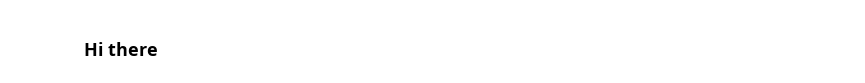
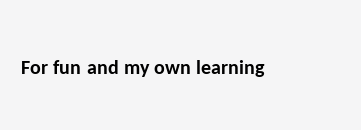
- Hi there
+ For fun and my own learning

